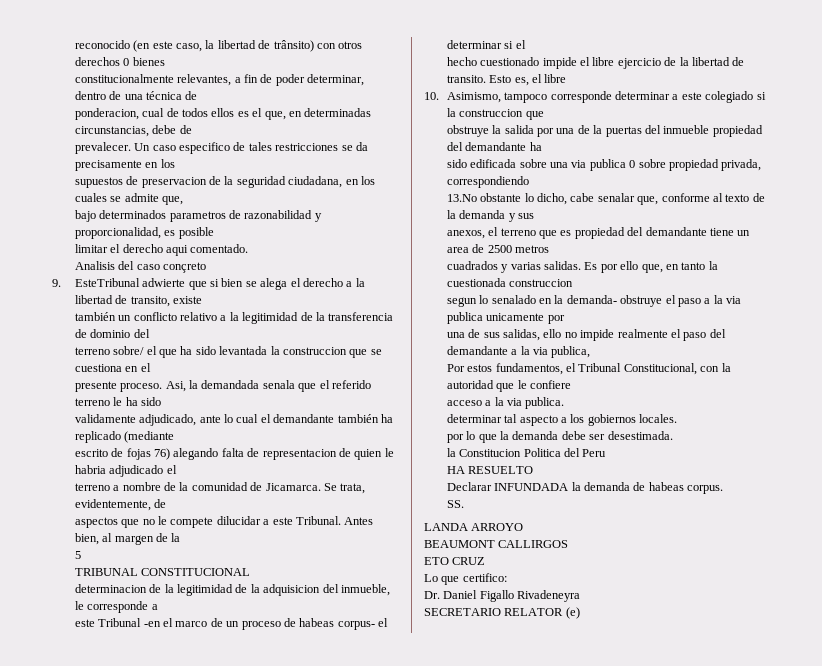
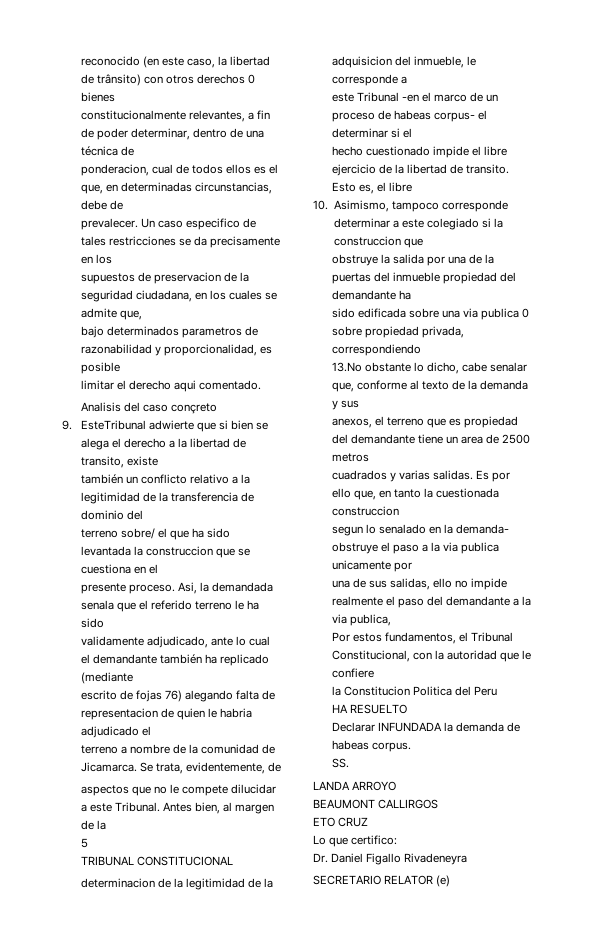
- acceso a la via publica.
- determinar tal aspecto a los gobiernos locales.
- por lo que la demanda debe ser desestimada.

